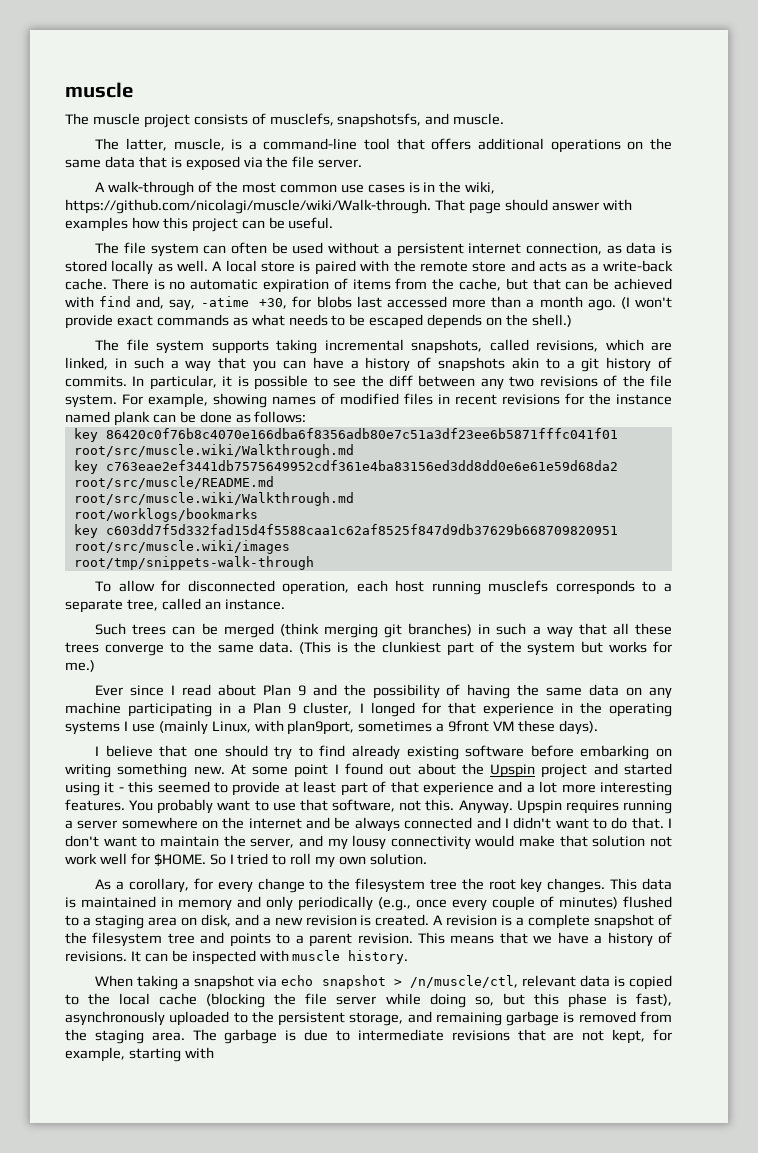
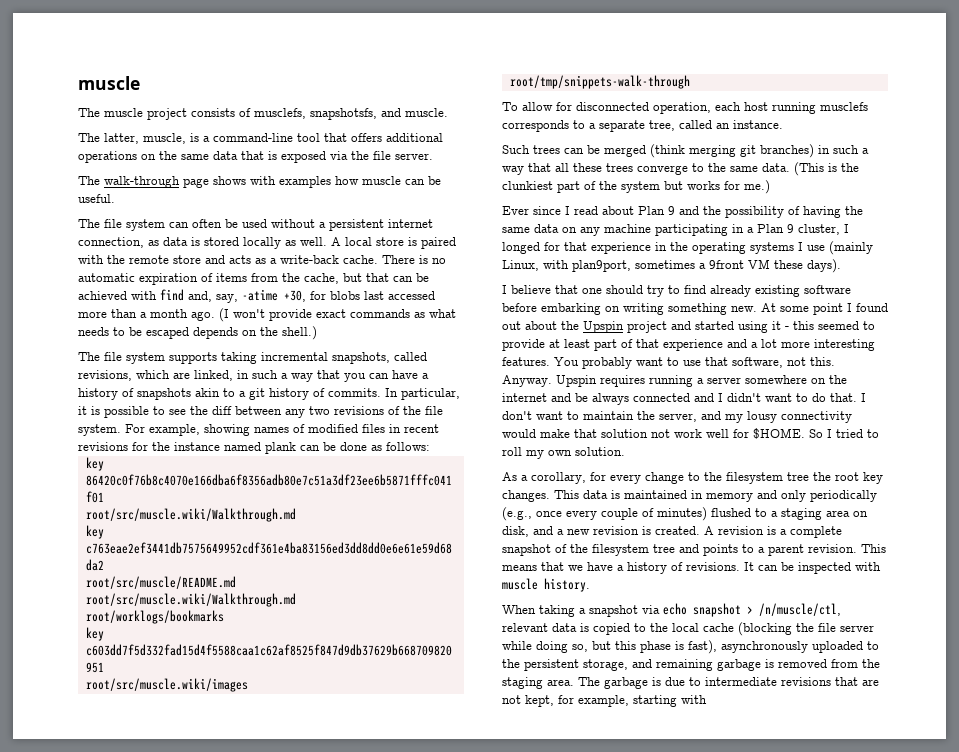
- A walk-through of the most common use cases is in the wiki, https://github.com/nicolagi/muscle/wiki/Walk-through. That page should answer with examples how this project can be useful.
+ The walk-through page shows with examples how muscle can be useful.

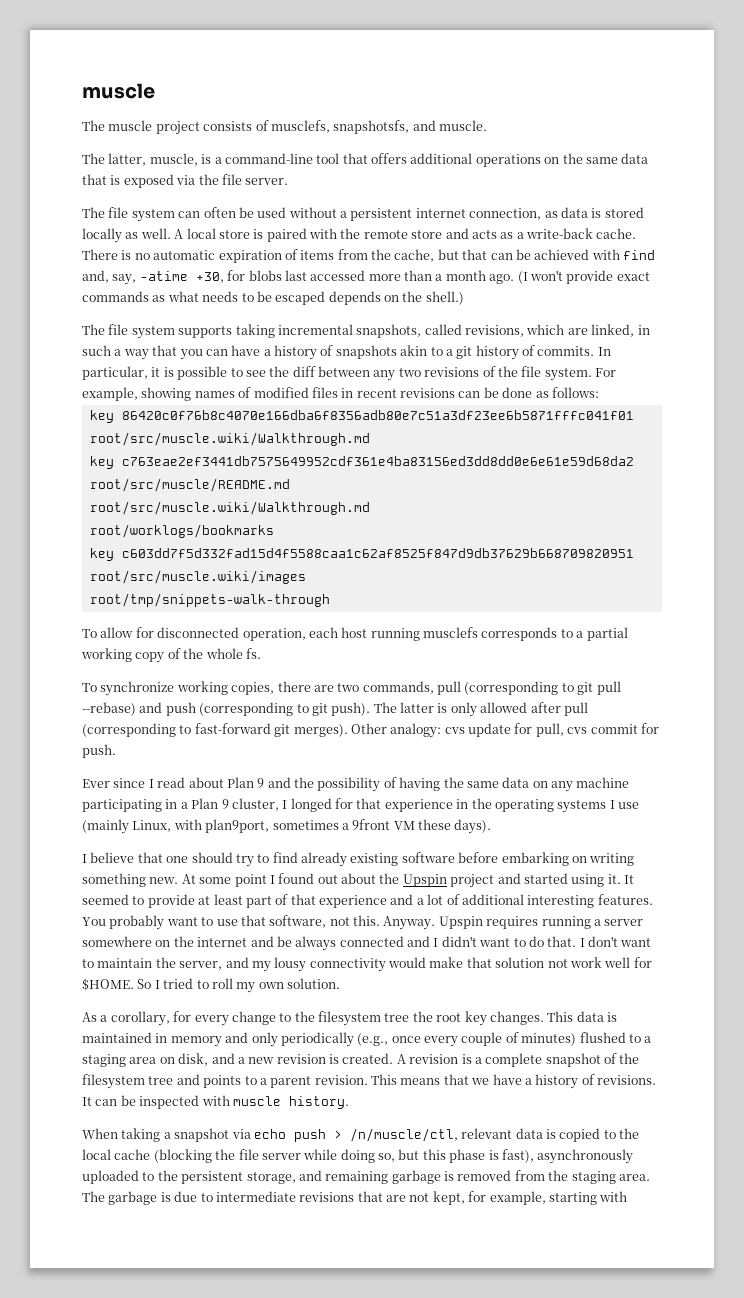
- The walk-through page shows with examples how muscle can be useful.
- For example, showing names of modified files in recent revisions for the instance named plank can be done as follows:
+ For example, showing names of modified files in recent revisions can be done as follows:
- To allow for disconnected operation, each host running musclefs corresponds to a separate tree, called an instance.
- Such trees can be merged (think merging git branches) in such a way that all these trees converge to the same data. (This is the clunkiest part of the system but works for me.)
+ To allow for disconnected operation, each host running musclefs corresponds to a partial working copy of the whole fs.
+ To synchronize working copies, there are two commands, pull (corresponding to git pull --rebase) and push (corresponding to git push). The latter is only allowed after pull (corresponding to fast-forward git merges). Other analogy: cvs update for pull, cvs commit for push.
- At some point I found out about the Upspin project and started using it - this seemed to provide at least part of that experience and a lot more interesting features.
+ At some point I found out about the Upspin project and started using it. It seemed to provide at least part of that experience and a lot of additional interesting features.
- When taking a snapshot via echo snapshot > /n/muscle/ctl, relevant data is copied to the local cache (blocking the file server while doing so, but this phase is fast), asynchronously uploaded to the persistent storage, and remaining garbage is removed from the staging area.
+ When taking a snapshot via echo push > /n/muscle/ctl, relevant data is copied to the local cache (blocking the file server while doing so, but this phase is fast), asynchronously uploaded to the persistent storage, and remaining garbage is removed from the staging area.

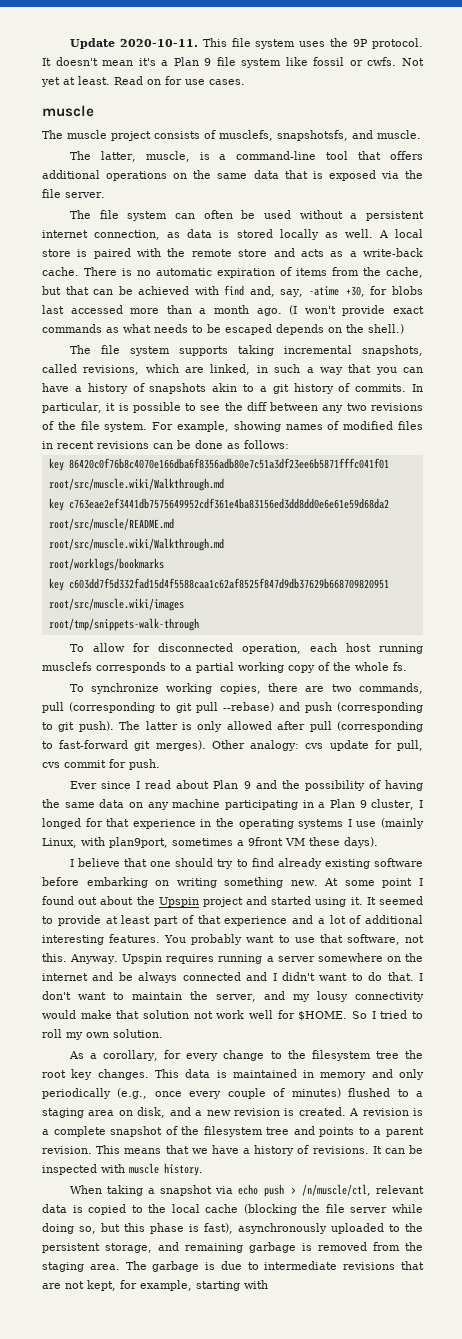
+ Update 2020-10-11. This file system uses the 9P protocol. It doesn't mean it's a Plan 9 file system like fossil or cwfs. Not yet at least. Read on for use cases.

